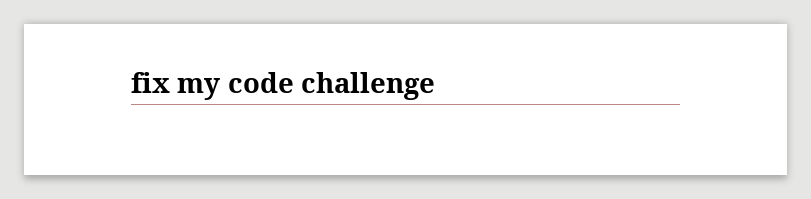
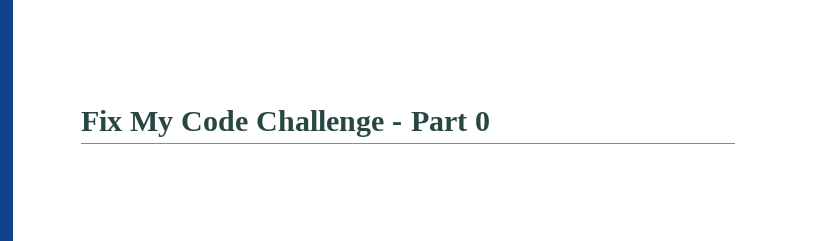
- fix my code challenge
+ Fix My Code Challenge - Part 0

